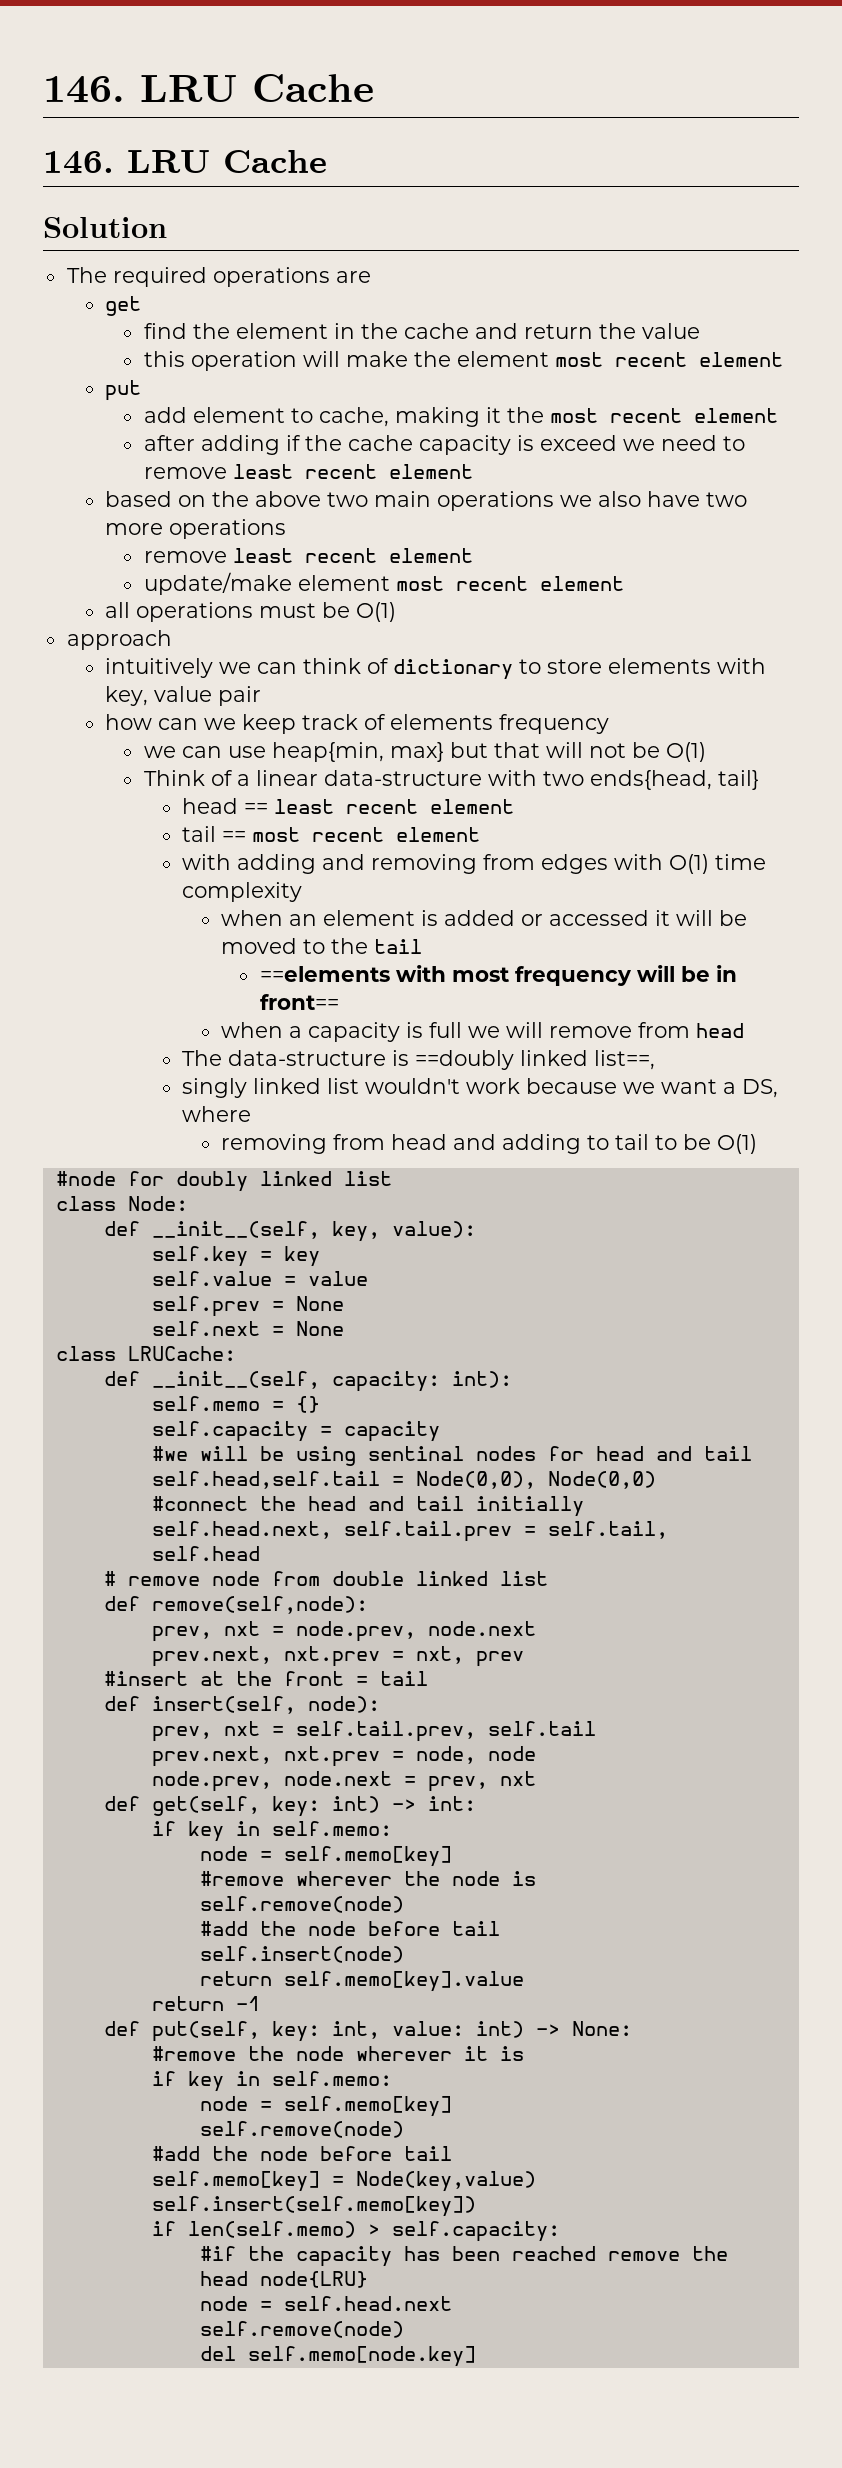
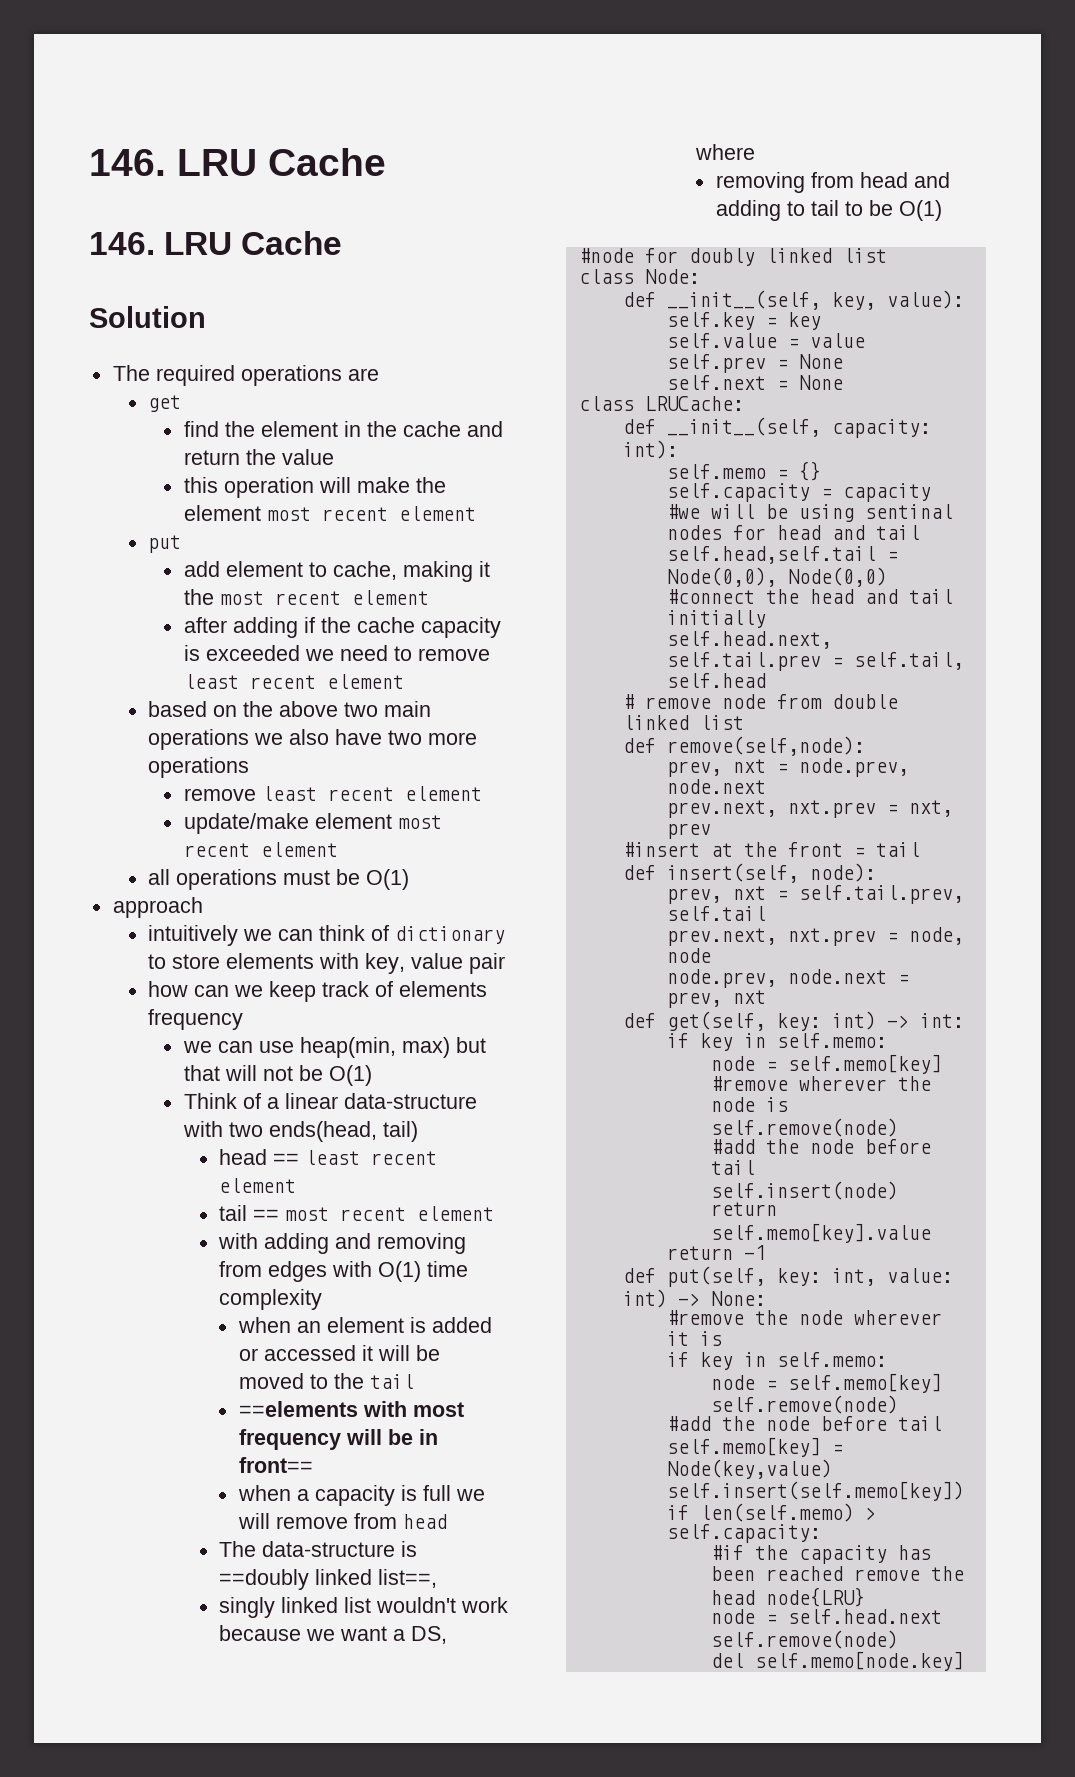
- after adding if the cache capacity is exceed we need to remove least recent element
+ after adding if the cache capacity is exceeded we need to remove least recent element
- we can use heap{min, max} but that will not be O(1)
+ we can use heap(min, max) but that will not be O(1)
- Think of a linear data-structure with two ends{head, tail}
+ Think of a linear data-structure with two ends(head, tail)

